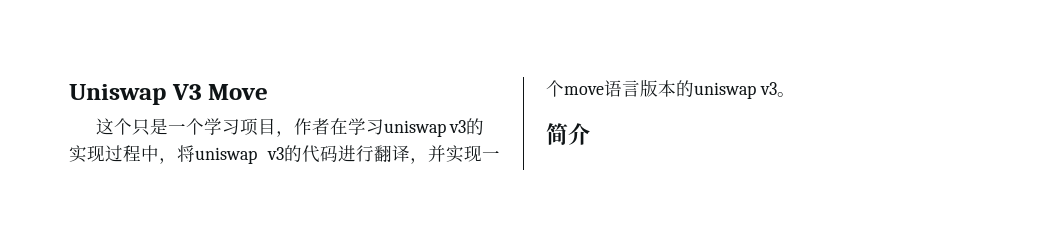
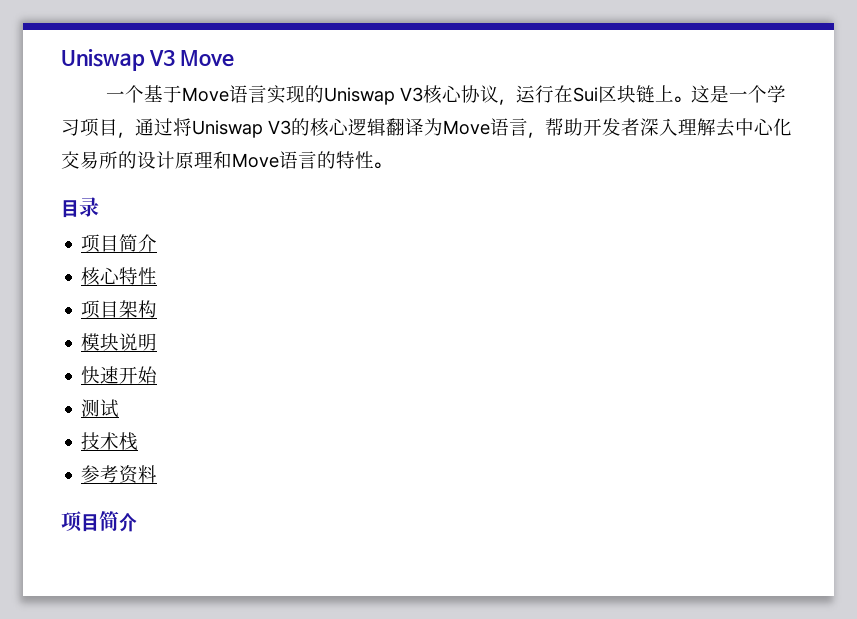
- 这个只是一个学习项目，作者在学习uniswap v3的实现过程中，将uniswap v3的代码进行翻译，并实现一个move语言版本的uniswap v3。
+ 一个基于Move语言实现的Uniswap V3核心协议，运行在Sui区块链上。这是一个学习项目，通过将Uniswap V3的核心逻辑翻译为Move语言，帮助开发者深入理解去中心化交易所的设计原理和Move语言的特性。
- 简介
+ 目录
+ 项目简介
+ 核心特性
+ 项目架构
+ 模块说明
+ 快速开始
+ 测试
+ 技术栈
+ 参考资料
+ 项目简介

